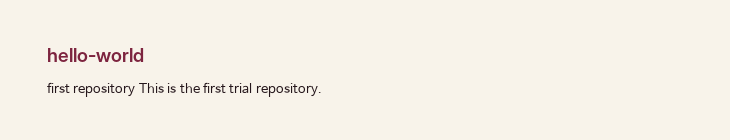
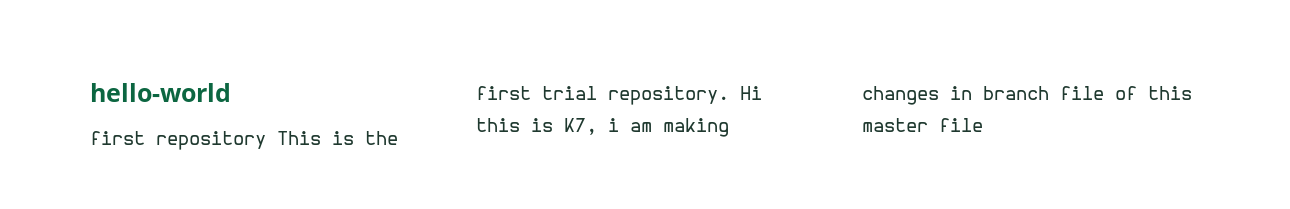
+ Hi this is K7, i am making changes in branch file of this master file

